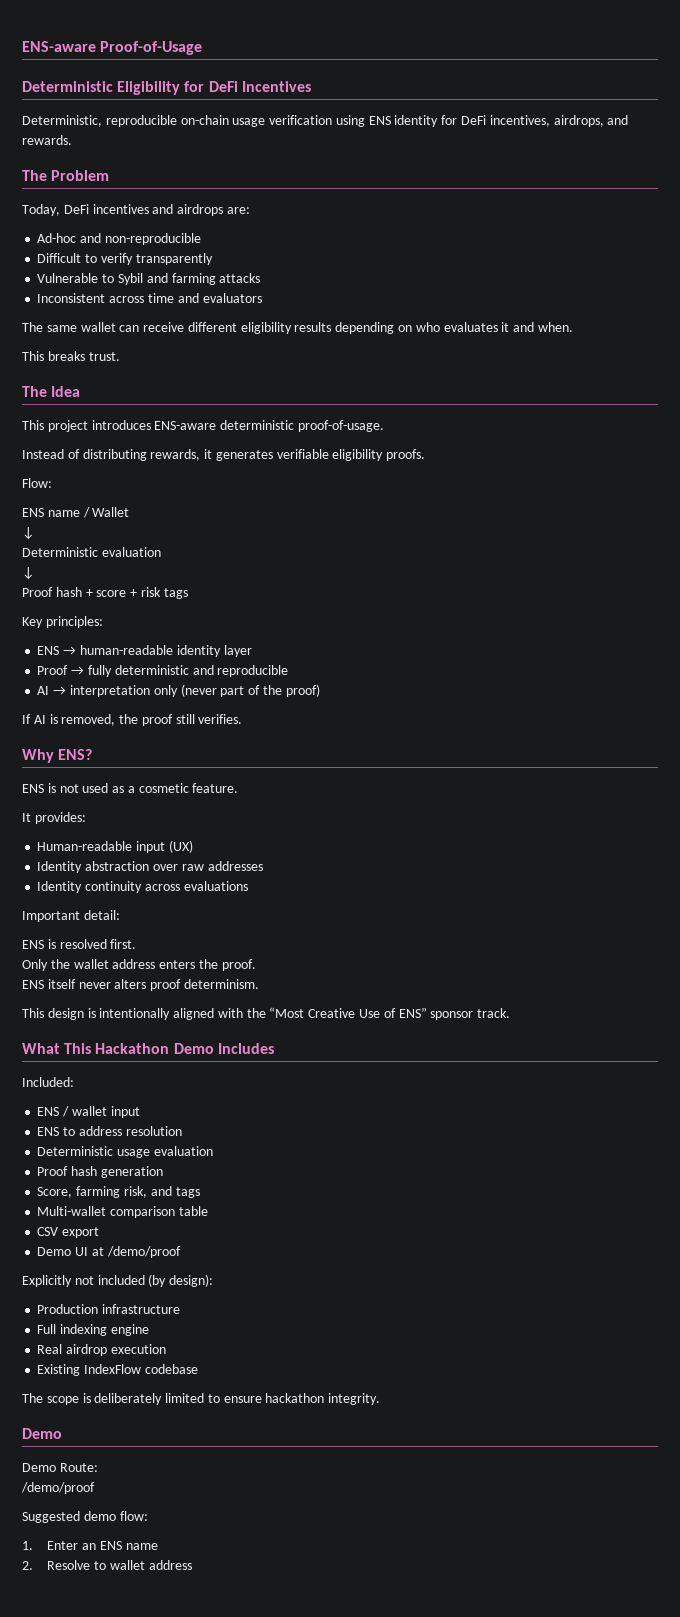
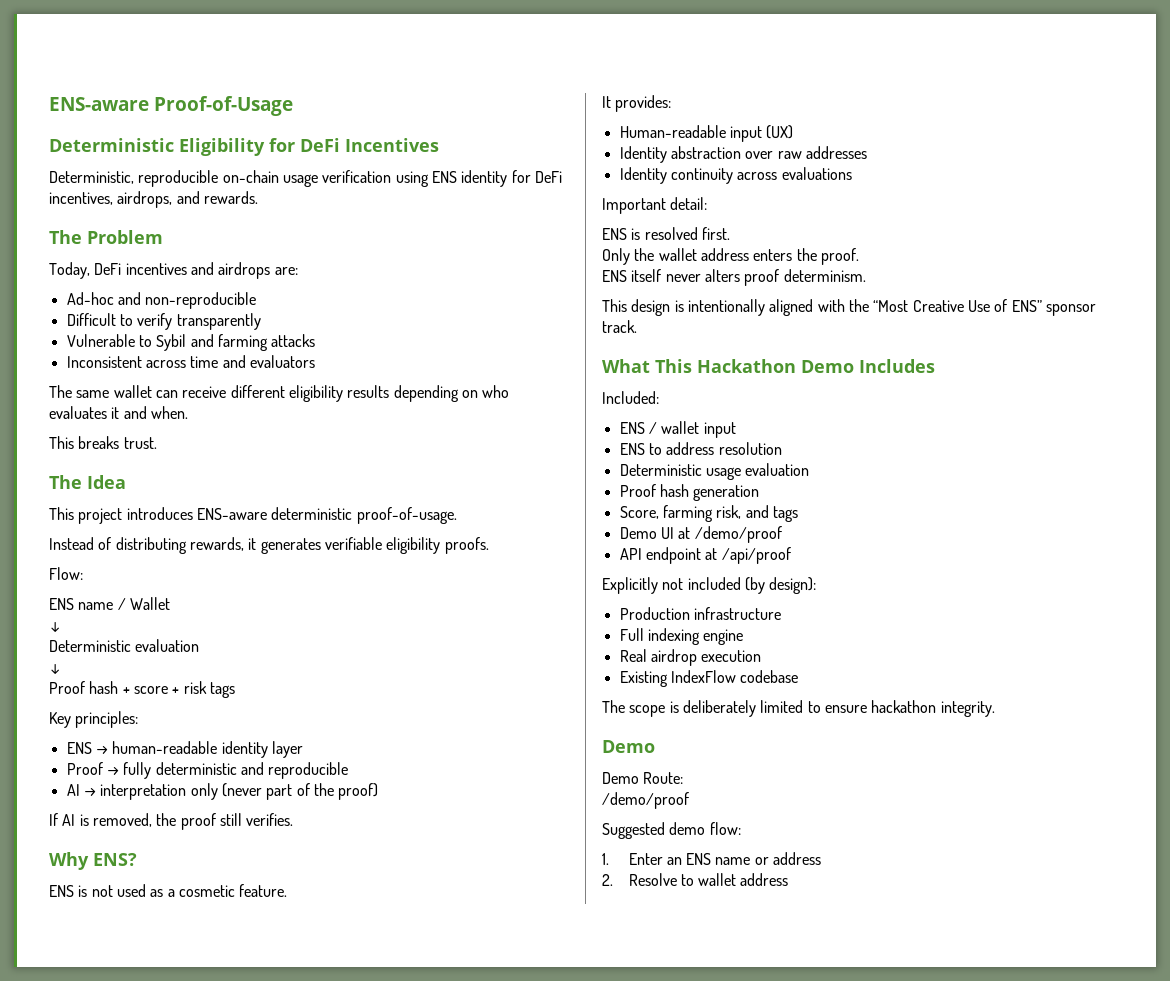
- Multi-wallet comparison table
- CSV export
+ API endpoint at /api/proof
- 1. Enter an ENS name
+ 1. Enter an ENS name or address

